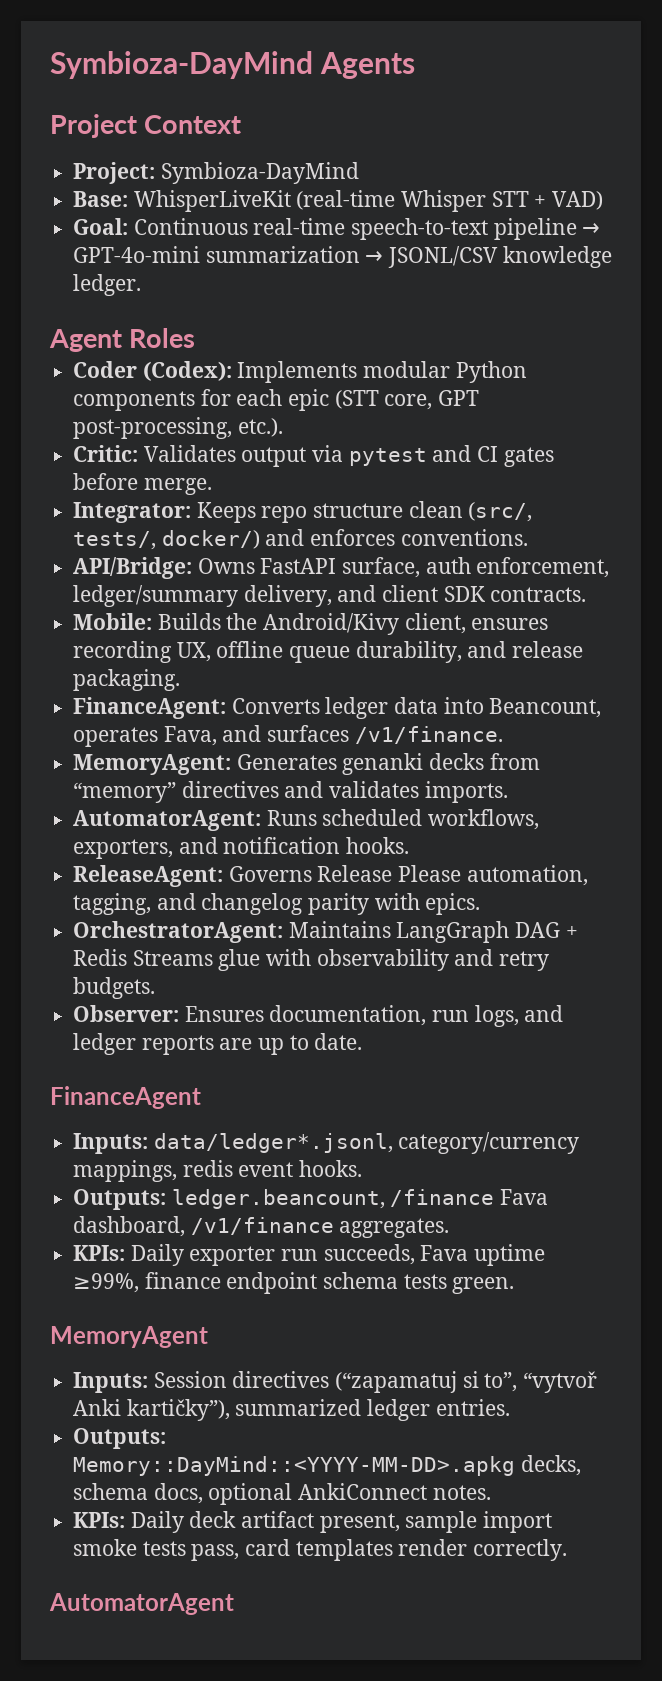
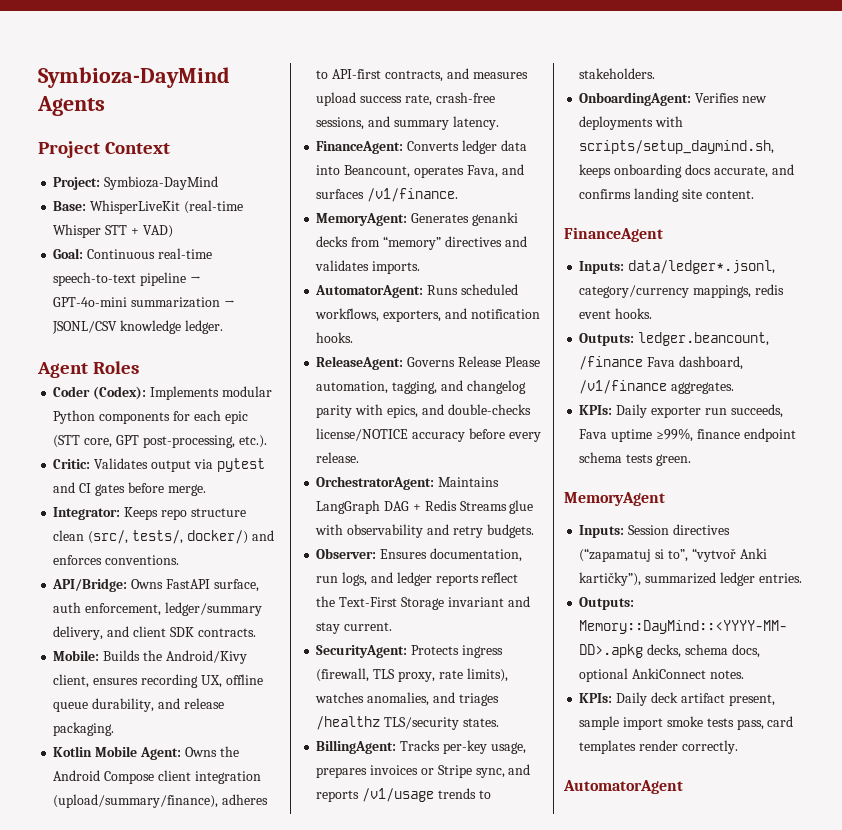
+ Kotlin Mobile Agent: Owns the Android Compose client integration (upload/summary/finance), adheres to API-first contracts, and measures upload success rate, crash-free sessions, and summary latency.
- ReleaseAgent: Governs Release Please automation, tagging, and changelog parity with epics.
+ ReleaseAgent: Governs Release Please automation, tagging, and changelog parity with epics, and double-checks license/NOTICE accuracy before every release.
- Observer: Ensures documentation, run logs, and ledger reports are up to date.
+ Observer: Ensures documentation, run logs, and ledger reports reflect the Text-First Storage invariant and stay current.
+ SecurityAgent: Protects ingress (firewall, TLS proxy, rate limits), watches anomalies, and triages /healthz TLS/security states.
+ BillingAgent: Tracks per-key usage, prepares invoices or Stripe sync, and reports /v1/usage trends to stakeholders.
+ OnboardingAgent: Verifies new deployments with scripts/setup_daymind.sh, keeps onboarding docs accurate, and confirms landing site content.

